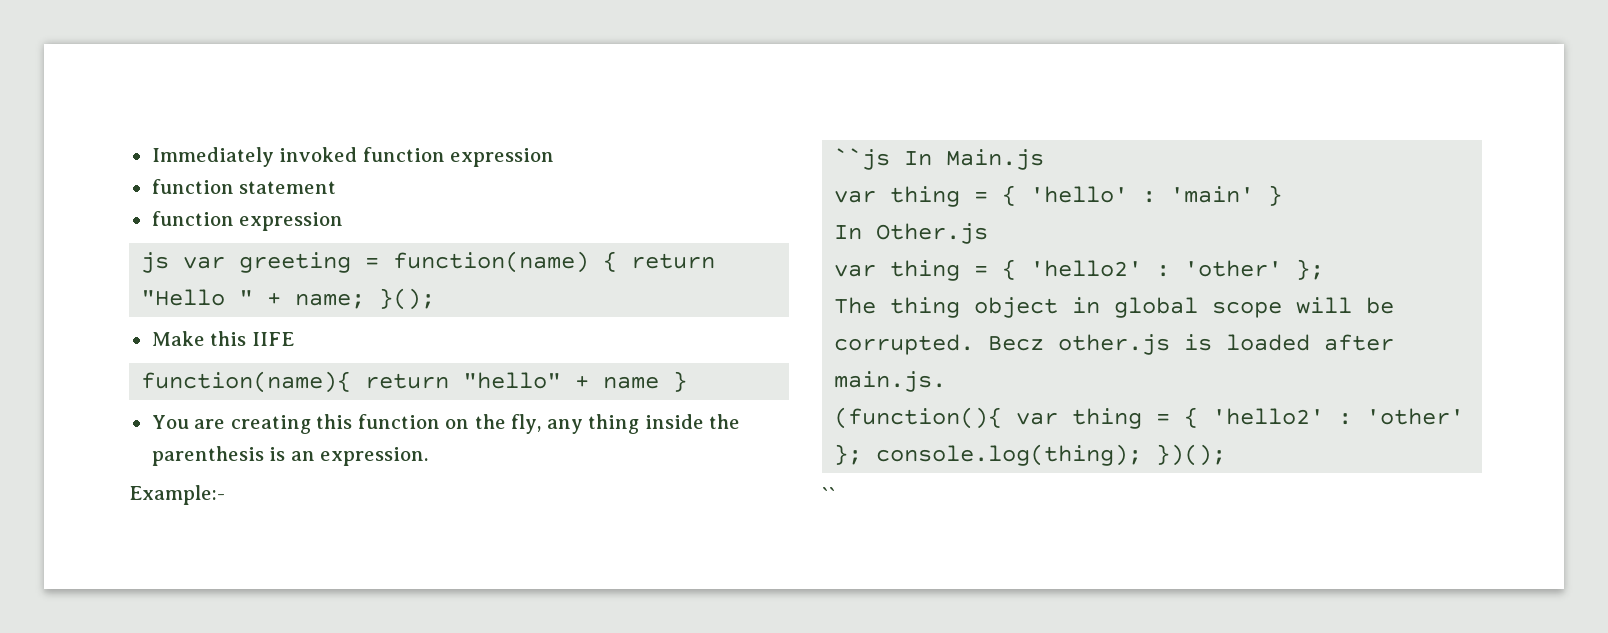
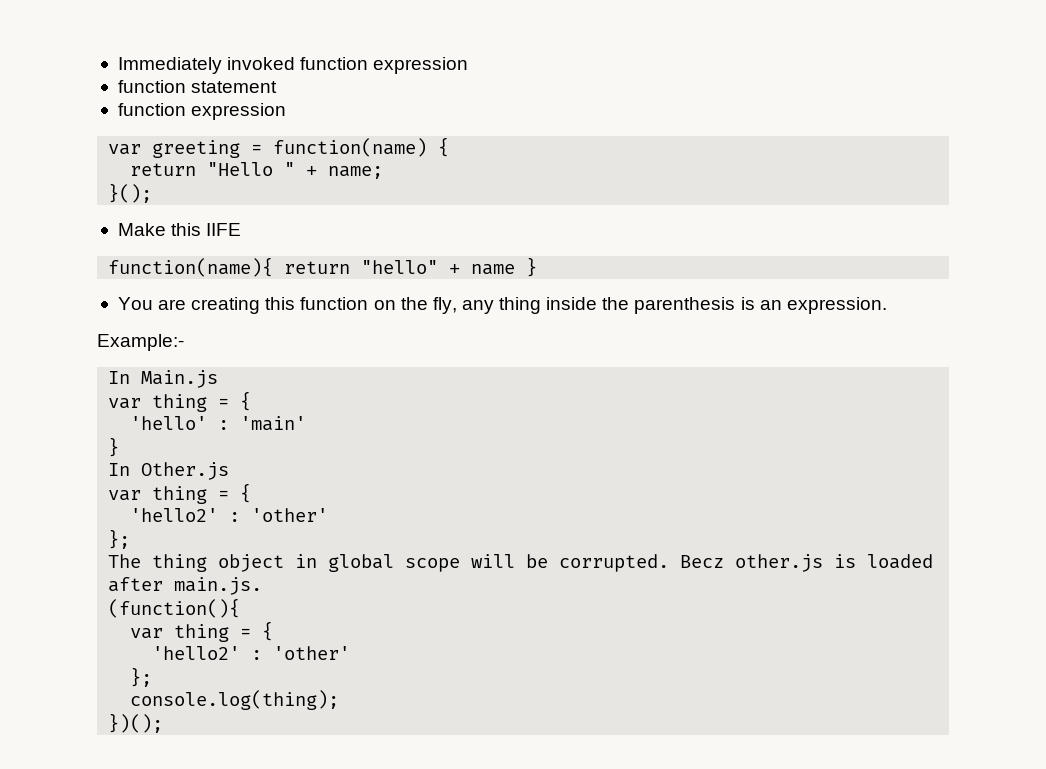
- js var greeting = function(name) { return "Hello " + name; }();
+ var greeting = function(name) {
+ return "Hello " + name;
+ }();
- ``js In Main.js
- var thing = { 'hello' : 'main' }
+ In Main.js
+ var thing = {
+ 'hello' : 'main'
+ }
  In Other.js
- var thing = { 'hello2' : 'other' };
+ var thing = {
+ 'hello2' : 'other'
+ };
- (function(){ var thing = { 'hello2' : 'other' }; console.log(thing); })();
+ (function(){
+ var thing = {
+ 'hello2' : 'other'
+ };
+ console.log(thing);
+ })();
- ``

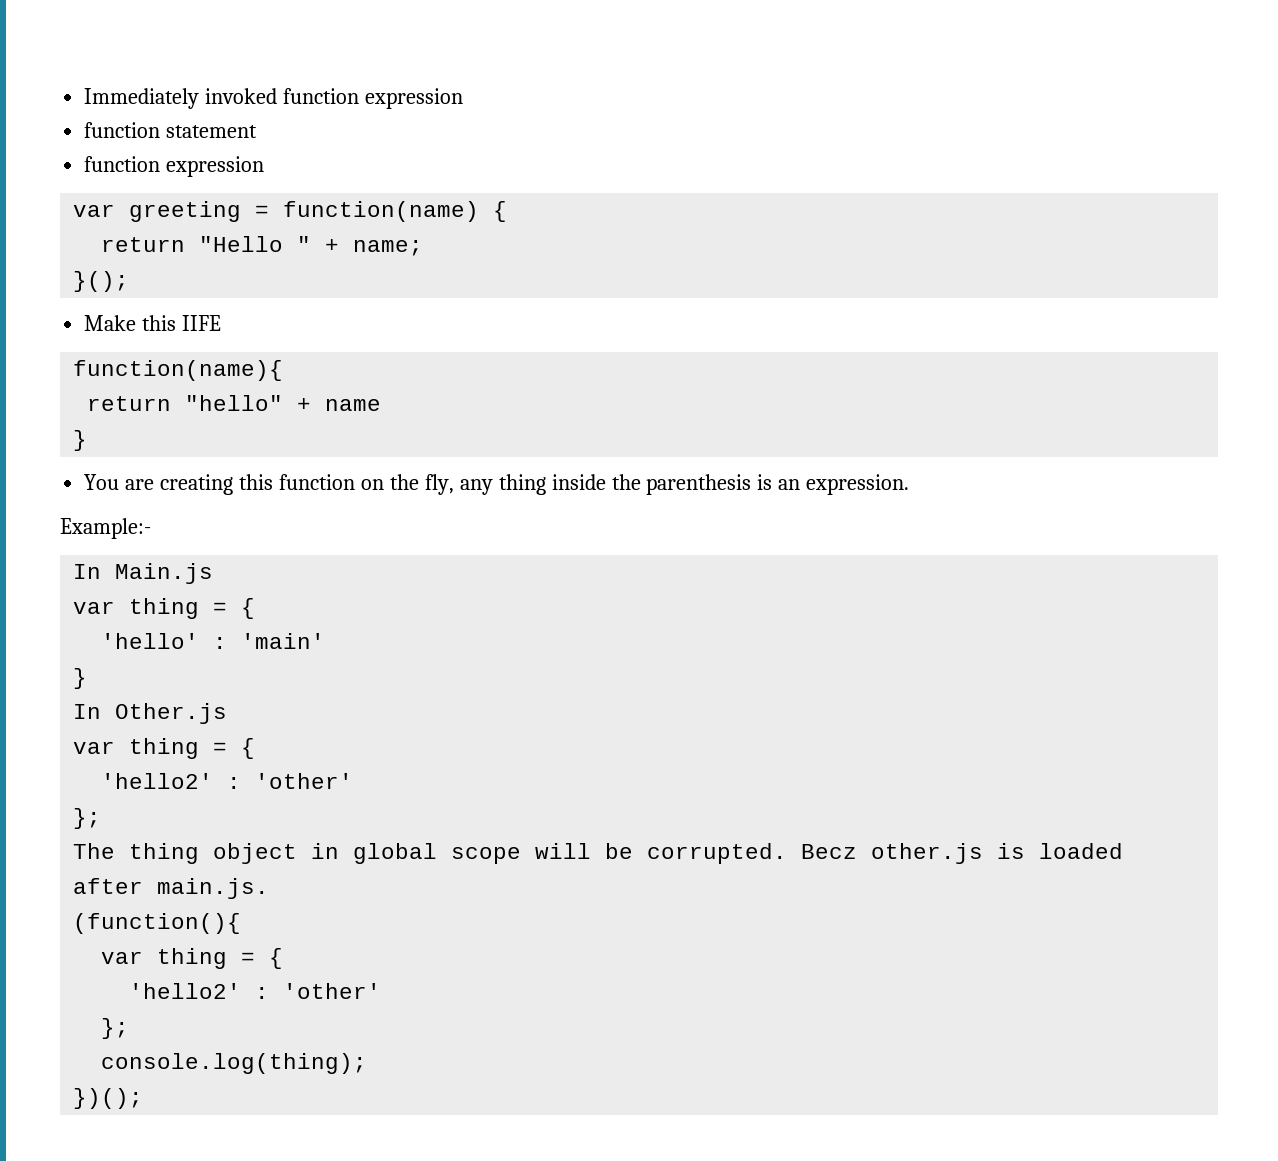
- function(name){ return "hello" + name }
+ function(name){
+ return "hello" + name
+ }

